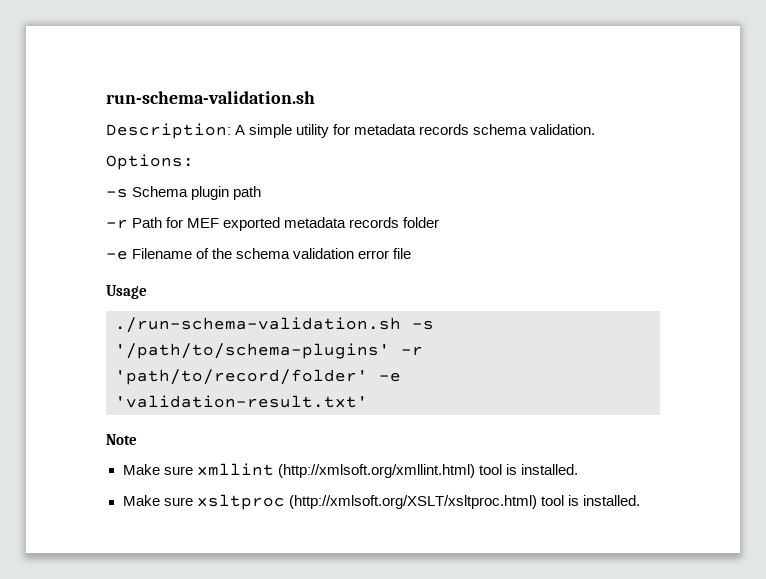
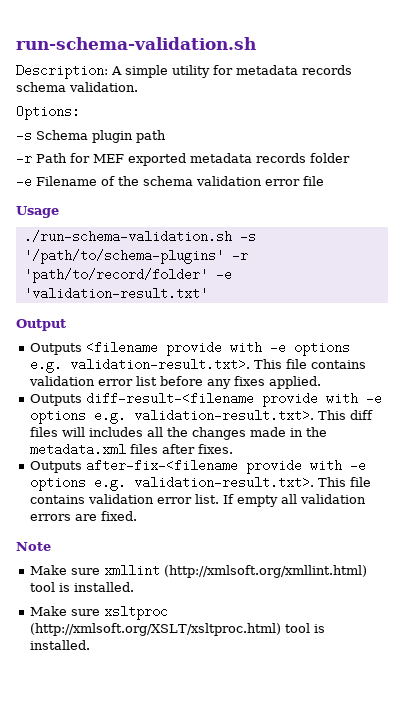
+ Output
+ Outputs <filename provide with -e options e.g. validation-result.txt>. This file contains validation error list before any fixes applied.
+ Outputs diff-result-<filename provide with -e options e.g. validation-result.txt>. This diff files will includes all the changes made in the metadata.xml files after fixes.
+ Outputs after-fix-<filename provide with -e options e.g. validation-result.txt>. This file contains validation error list. If empty all validation errors are fixed.

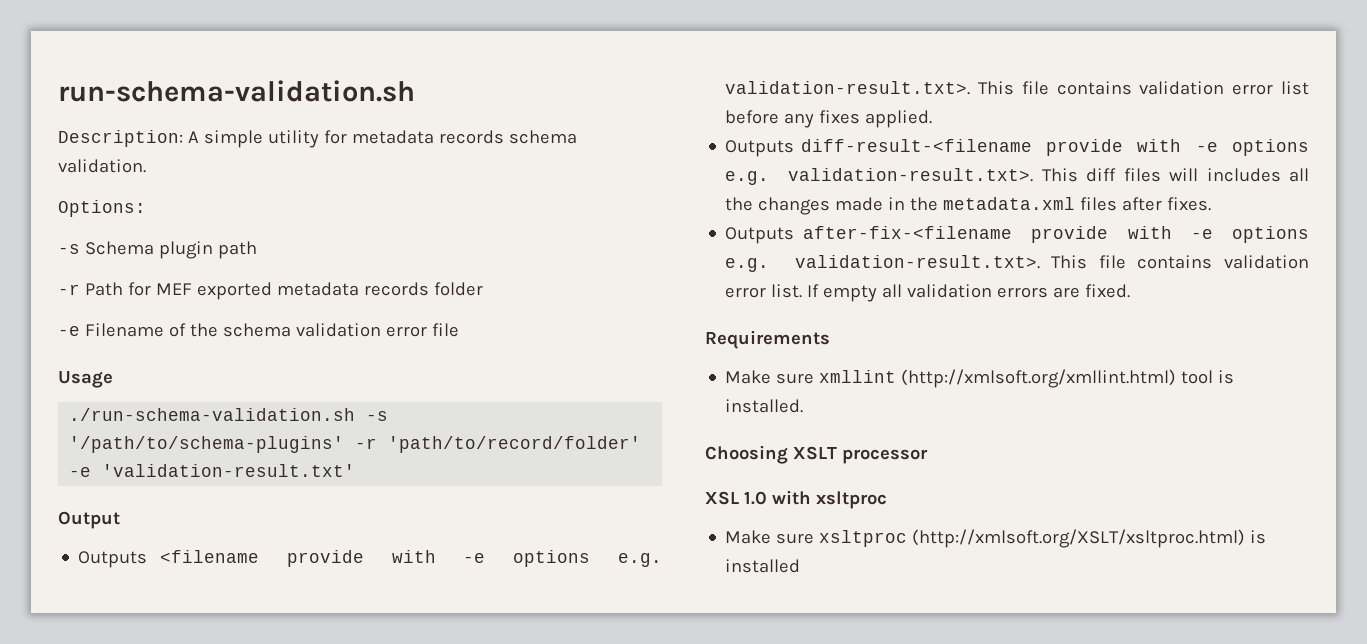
- Note
+ Requirements
+ Choosing XSLT processor
+ XSL 1.0 with xsltproc
- Make sure xsltproc (http://xmlsoft.org/XSLT/xsltproc.html) tool is installed.
+ Make sure xsltproc (http://xmlsoft.org/XSLT/xsltproc.html) is installed

